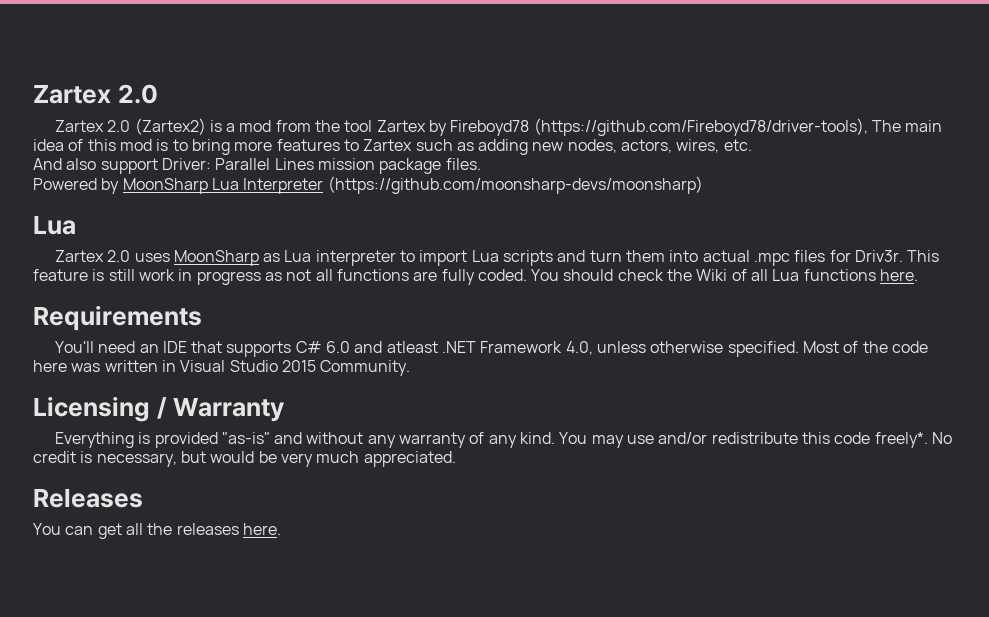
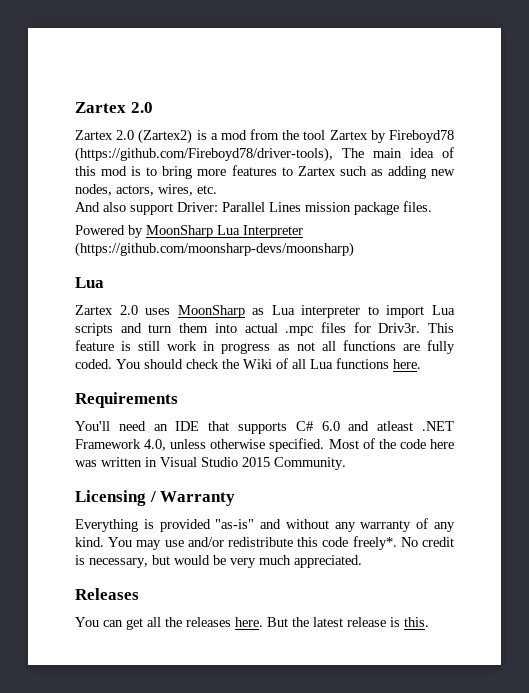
+ But the latest release is this.

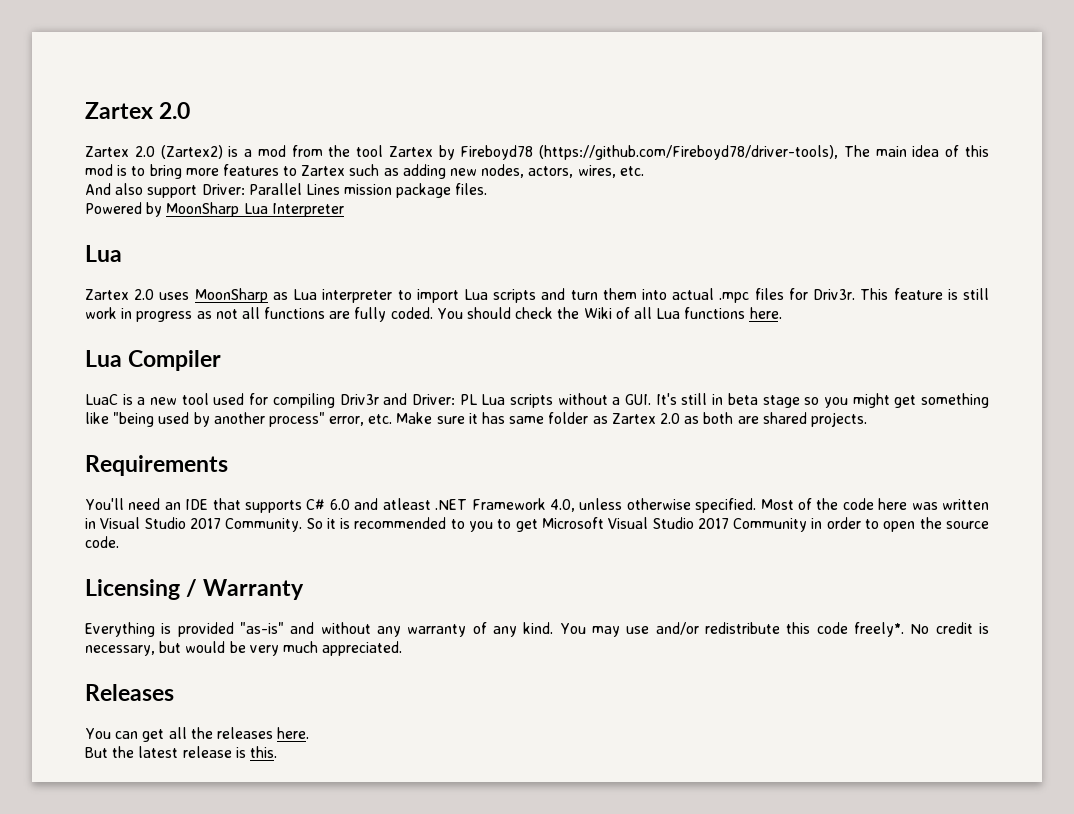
- Powered by MoonSharp Lua Interpreter (https://github.com/moonsharp-devs/moonsharp)
+ Powered by MoonSharp Lua Interpreter
+ Lua Compiler
+ LuaC is a new tool used for compiling Driv3r and Driver: PL Lua scripts without a GUI. It's still in beta stage so you might get something like "being used by another process" error, etc. Make sure it has same folder as Zartex 2.0 as both are shared projects.
- Most of the code here was written in Visual Studio 2015 Community.
+ Most of the code here was written in Visual Studio 2017 Community. So it is recommended to you to get Microsoft Visual Studio 2017 Community in order to open the source code.
- You can get all the releases here. But the latest release is this.
+ You can get all the releases here.
+ But the latest release is this.

